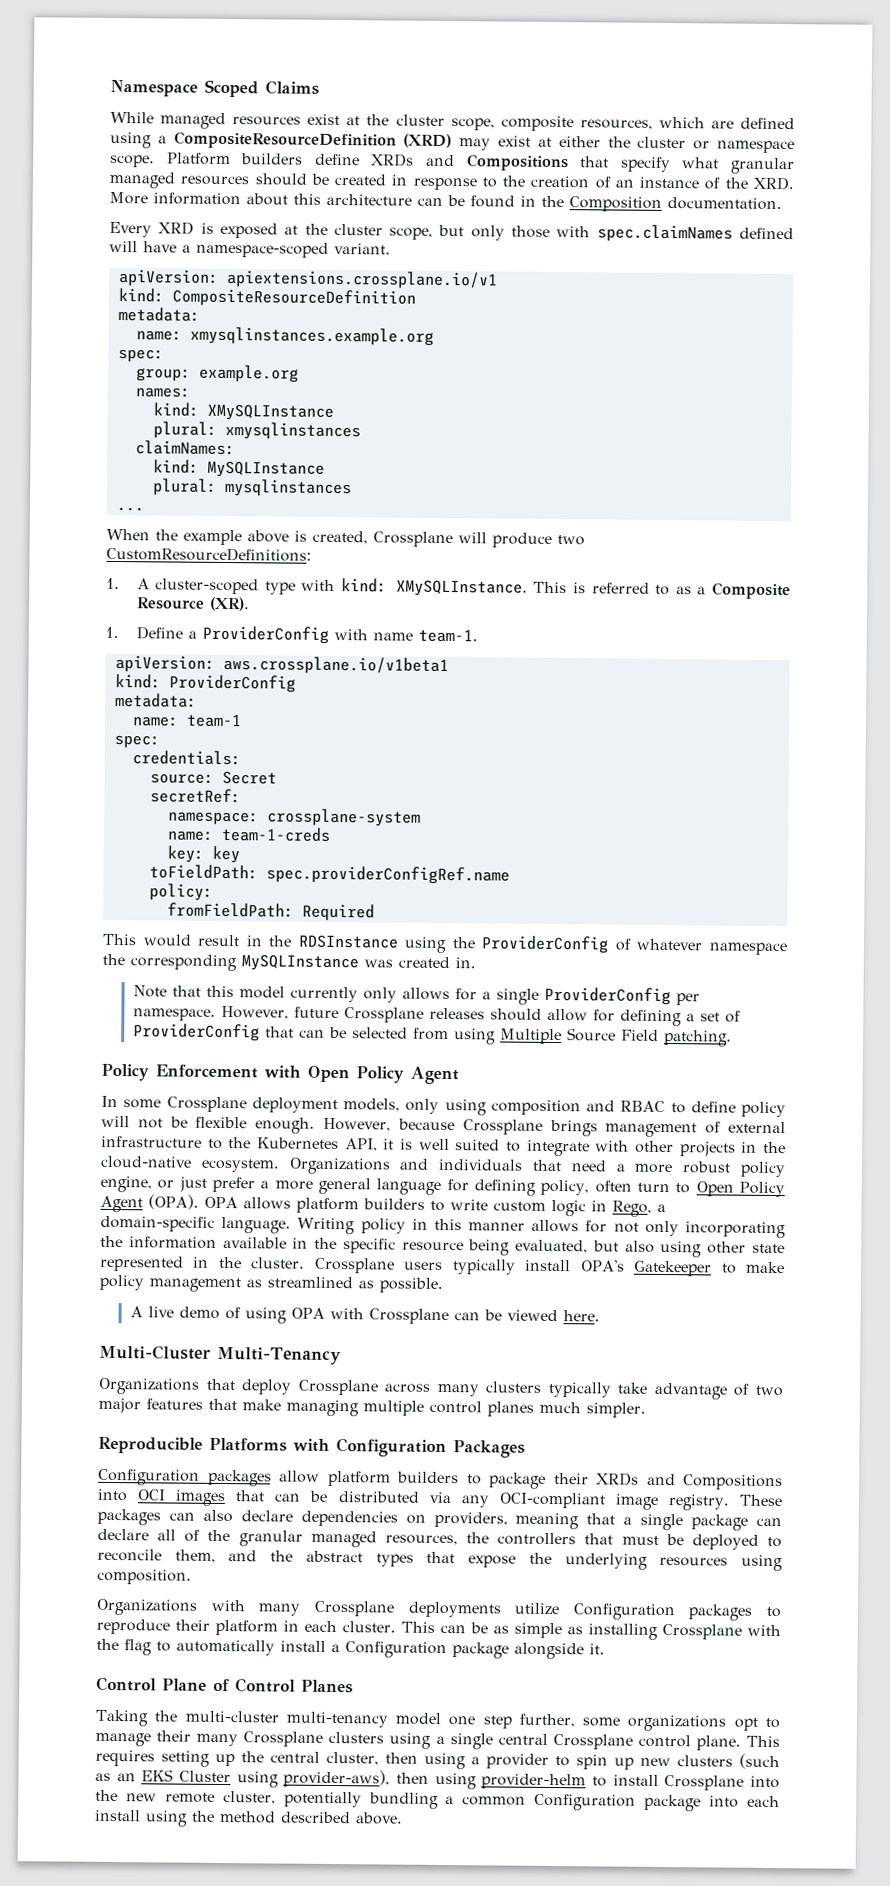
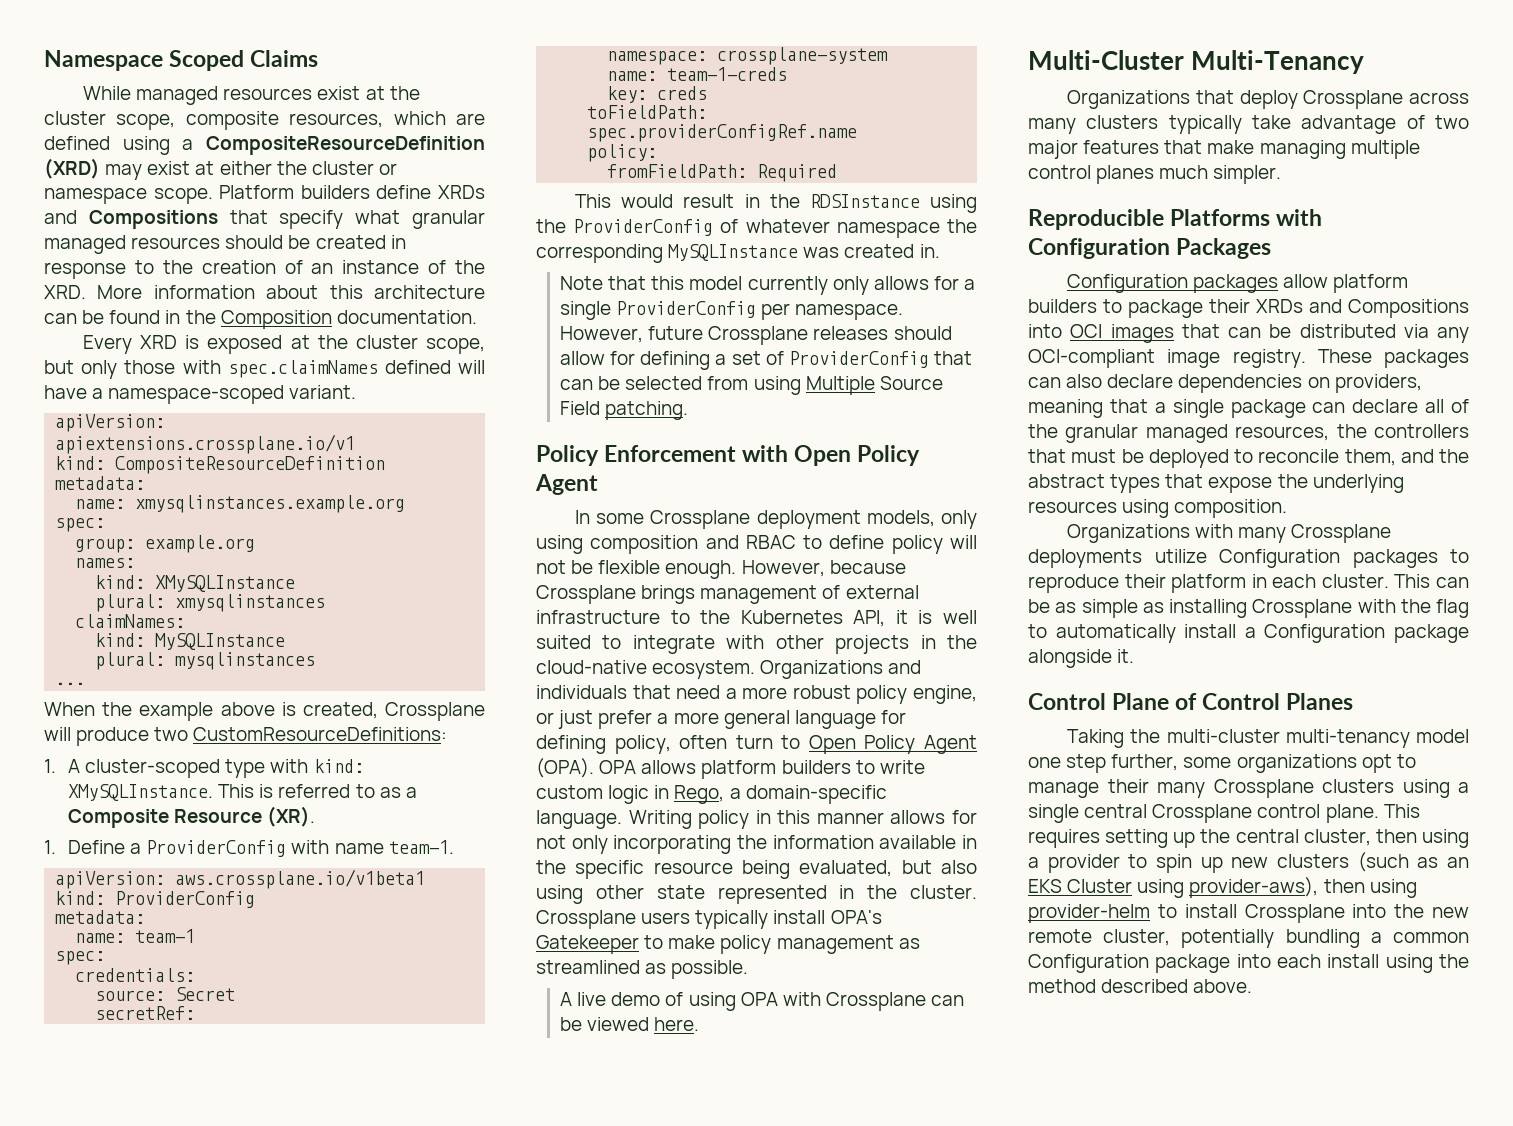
- key: key
+ key: creds

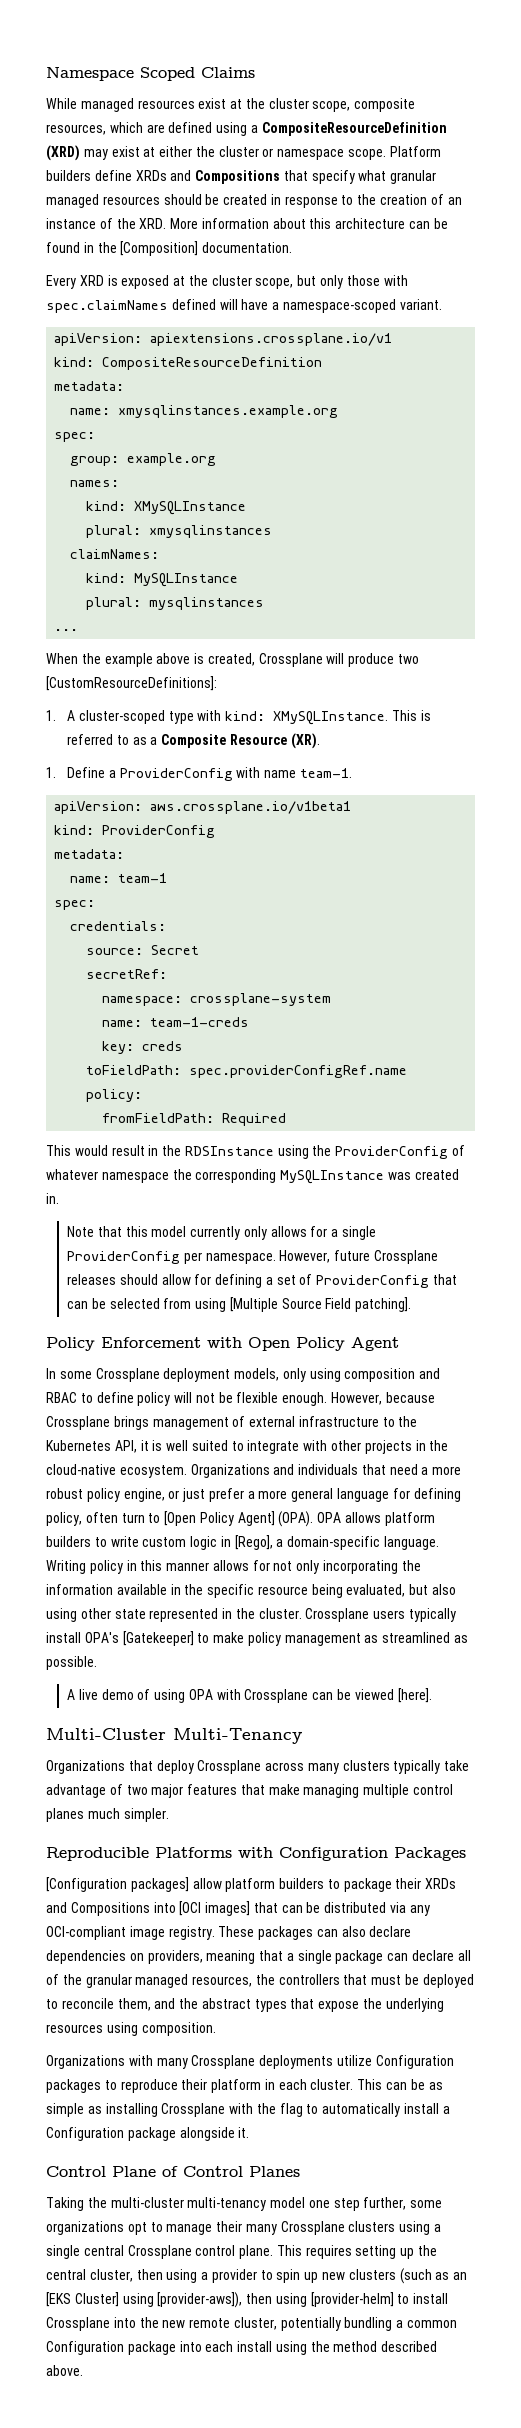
- Platform builders define XRDs and Compositions that specify what granular managed resources should be created in response to the creation of an instance of the XRD. More information about this architecture can be found in the Composition documentation.
+ Platform builders define XRDs and Compositions that specify what granular managed resources should be created in response to the creation of an instance of the XRD. More information about this architecture can be found in the [Composition] documentation.
- When the example above is created, Crossplane will produce two CustomResourceDefinitions:
+ When the example above is created, Crossplane will produce two [CustomResourceDefinitions]:
- However, future Crossplane releases should allow for defining a set of ProviderConfig that can be selected from using Multiple Source Field patching.
+ However, future Crossplane releases should allow for defining a set of ProviderConfig that can be selected from using [Multiple Source Field patching].
- Organizations and individuals that need a more robust policy engine, or just prefer a more general language for defining policy, often turn to Open Policy Agent (OPA).
+ Organizations and individuals that need a more robust policy engine, or just prefer a more general language for defining policy, often turn to [Open Policy Agent] (OPA).
- OPA allows platform builders to write custom logic in Rego, a domain-specific language.
+ OPA allows platform builders to write custom logic in [Rego], a domain-specific language.
- Crossplane users typically install OPA's Gatekeeper to make policy management as streamlined as possible.
+ Crossplane users typically install OPA's [Gatekeeper] to make policy management as streamlined as possible.
- A live demo of using OPA with Crossplane can be viewed here.
+ A live demo of using OPA with Crossplane can be viewed [here].
- Configuration packages allow platform builders to package their XRDs and Compositions into OCI images that can be distributed via any OCI-compliant image registry.
+ [Configuration packages] allow platform builders to package their XRDs and Compositions into [OCI images] that can be distributed via any OCI-compliant image registry.
- This requires setting up the central cluster, then using a provider to spin up new clusters (such as an EKS Cluster using provider-aws), then using provider-helm to install Crossplane into the new remote cluster, potentially bundling a common Configuration package into each install using the method described above.
+ This requires setting up the central cluster, then using a provider to spin up new clusters (such as an [EKS Cluster] using [provider-aws]), then using [provider-helm] to install Crossplane into the new remote cluster, potentially bundling a common Configuration package into each install using the method described above.

